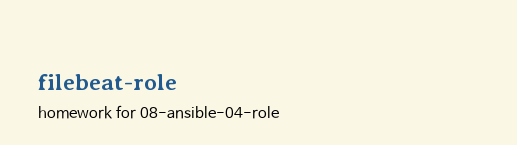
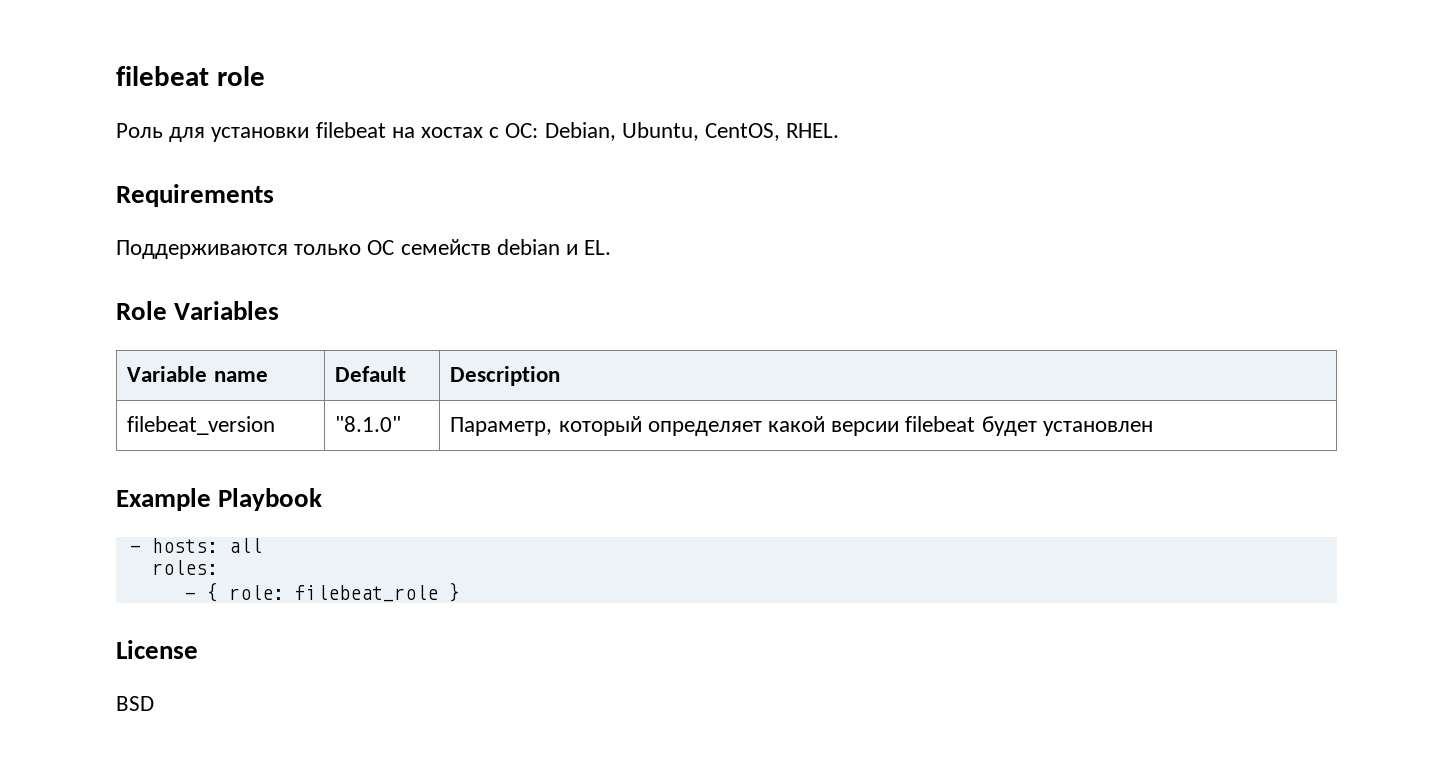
- filebeat-role
- homework for 08-ansible-04-role
+ filebeat role
+ Роль для установки filebeat на хостах с ОС: Debian, Ubuntu, CentOS, RHEL.
+ Requirements
+ Поддерживаются только ОС семейств debian и EL.
+ Role Variables
+ Variable name | Default | Description
+ filebeat_version | "8.1.0" | Параметр, который определяет какой версии filebeat будет установлен
+ Example Playbook
+ - hosts: all
+ roles:
+ - { role: filebeat_role }
+ License
+ BSD

